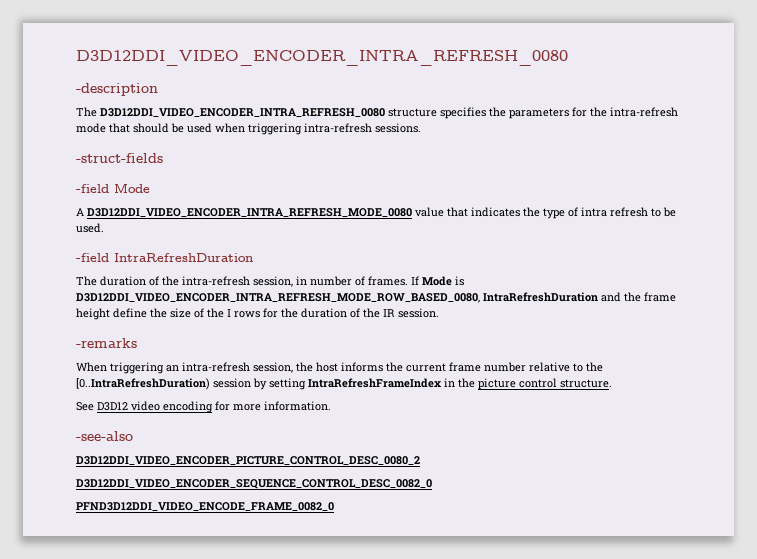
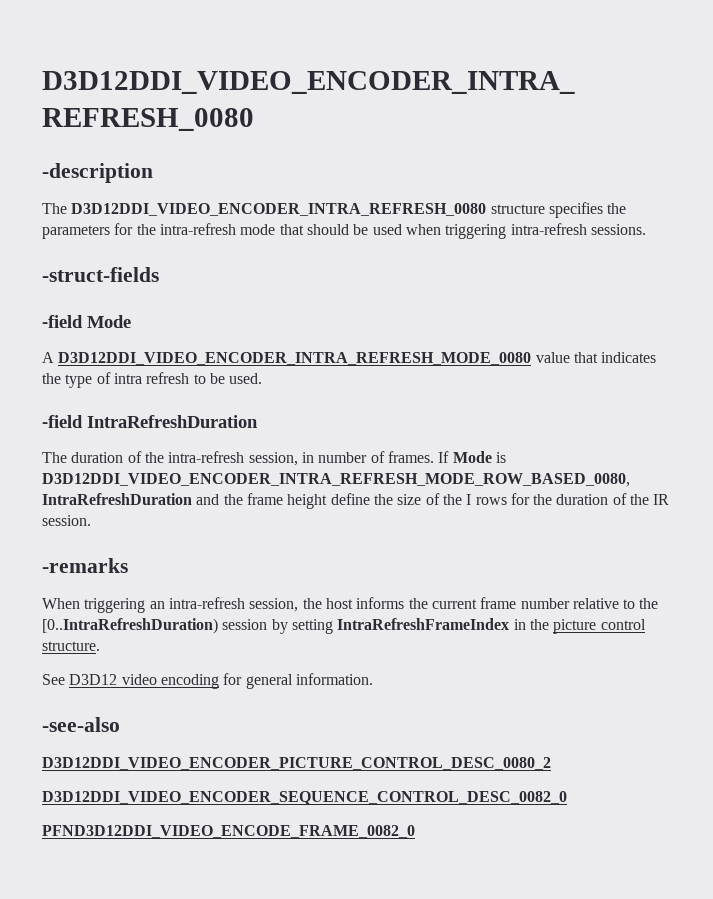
- See D3D12 video encoding for more information.
+ See D3D12 video encoding for general information.

